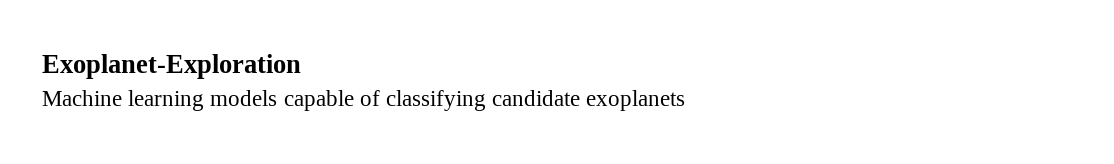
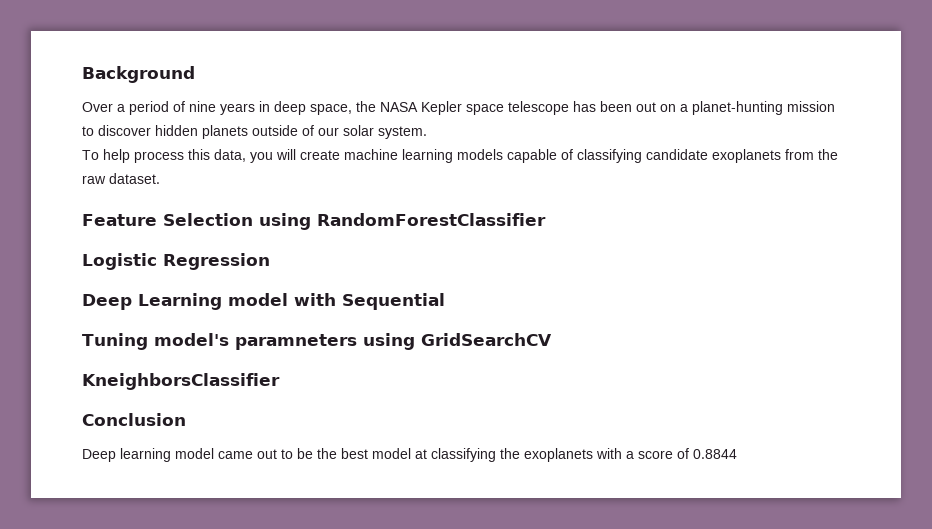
- Exoplanet-Exploration
- Machine learning models capable of classifying candidate exoplanets
+ Background
+ Over a period of nine years in deep space, the NASA Kepler space telescope has been out on a planet-hunting mission to discover hidden planets outside of our solar system.
+ To help process this data, you will create machine learning models capable of classifying candidate exoplanets from the raw dataset.
+ Feature Selection using RandomForestClassifier
+ Logistic Regression
+ Deep Learning model with Sequential
+ Tuning model's paramneters using GridSearchCV
+ KneighborsClassifier
+ Conclusion
+ Deep learning model came out to be the best model at classifying the exoplanets with a score of 0.8844

